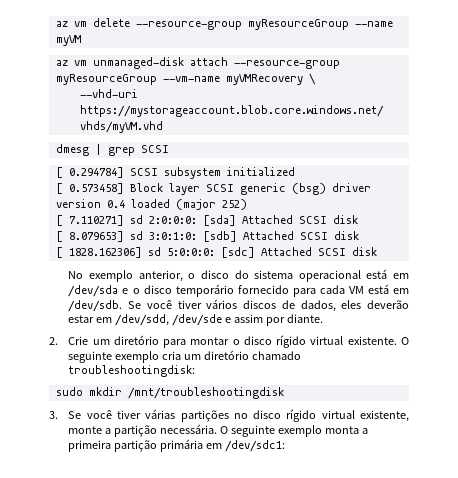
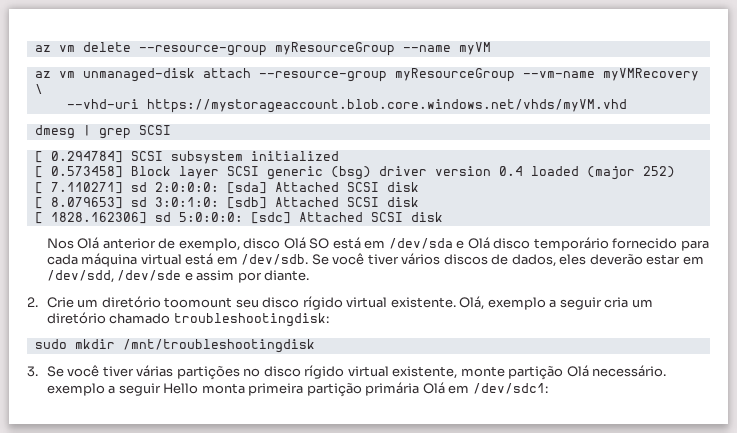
- No exemplo anterior, o disco do sistema operacional está em /dev/sda e o disco temporário fornecido para cada VM está em /dev/sdb.
+ Nos Olá anterior de exemplo, disco Olá SO está em /dev/sda e Olá disco temporário fornecido para cada máquina virtual está em /dev/sdb.
- 2. Crie um diretório para montar o disco rígido virtual existente.
+ 2. Crie um diretório toomount seu disco rígido virtual existente.
- O seguinte exemplo cria um diretório chamado troubleshootingdisk:
+ Olá, exemplo a seguir cria um diretório chamado troubleshootingdisk:
- 3. Se você tiver várias partições no disco rígido virtual existente, monte a partição necessária. O seguinte exemplo monta a primeira partição primária em /dev/sdc1:
+ 3. Se você tiver várias partições no disco rígido virtual existente, monte partição Olá necessário. exemplo a seguir Hello monta primeira partição primária Olá em /dev/sdc1:

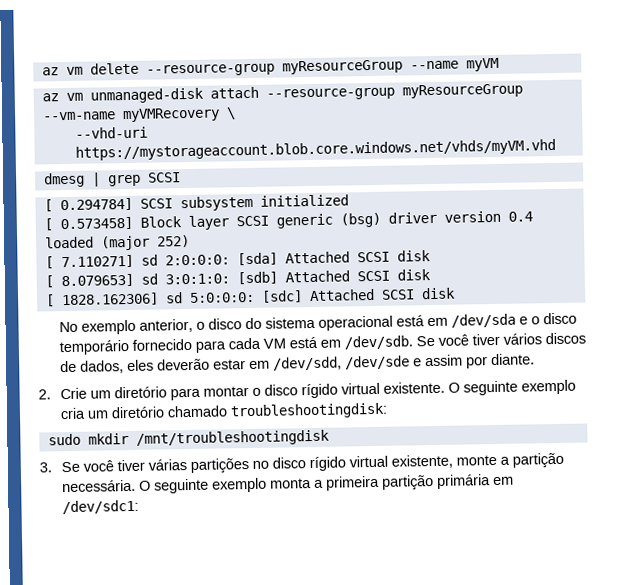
- Nos Olá anterior de exemplo, disco Olá SO está em /dev/sda e Olá disco temporário fornecido para cada máquina virtual está em /dev/sdb.
+ No exemplo anterior, o disco do sistema operacional está em /dev/sda e o disco temporário fornecido para cada VM está em /dev/sdb.
- 2. Crie um diretório toomount seu disco rígido virtual existente.
+ 2. Crie um diretório para montar o disco rígido virtual existente.
- Olá, exemplo a seguir cria um diretório chamado troubleshootingdisk:
+ O seguinte exemplo cria um diretório chamado troubleshootingdisk:
- 3. Se você tiver várias partições no disco rígido virtual existente, monte partição Olá necessário. exemplo a seguir Hello monta primeira partição primária Olá em /dev/sdc1:
+ 3. Se você tiver várias partições no disco rígido virtual existente, monte a partição necessária. O seguinte exemplo monta a primeira partição primária em /dev/sdc1:

